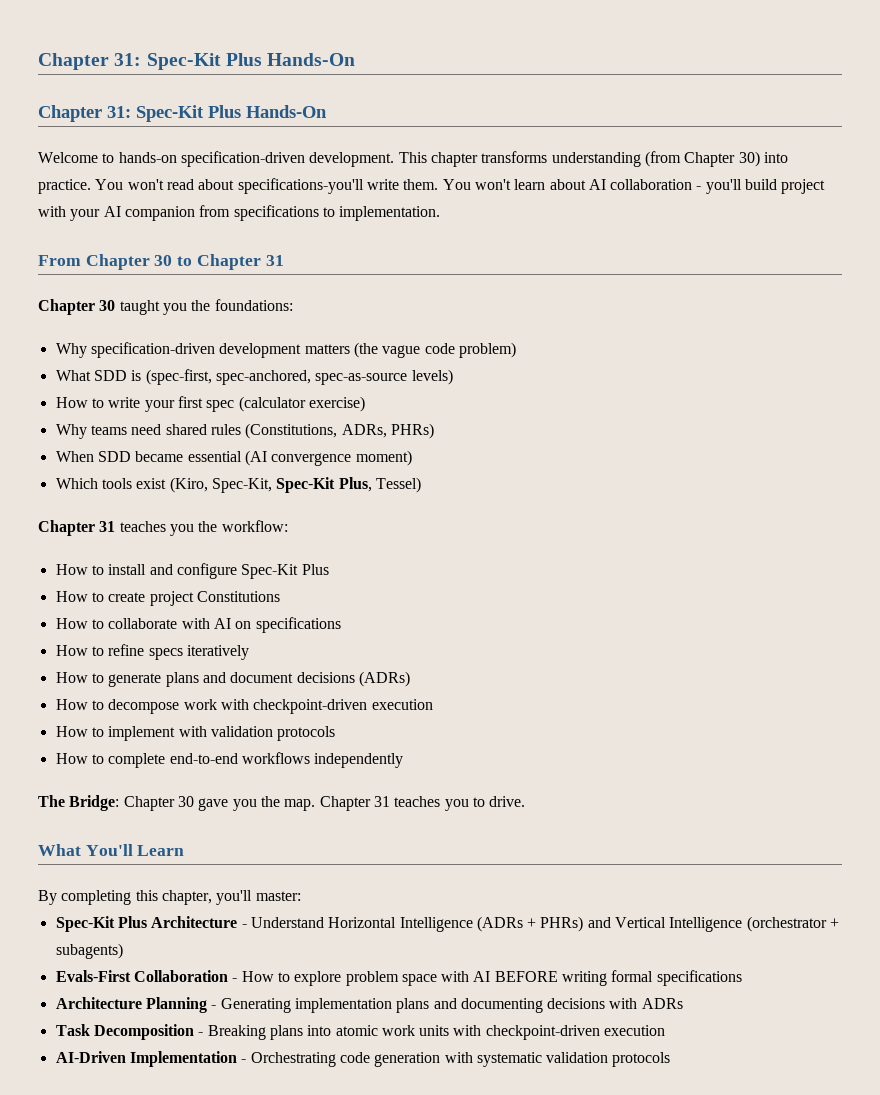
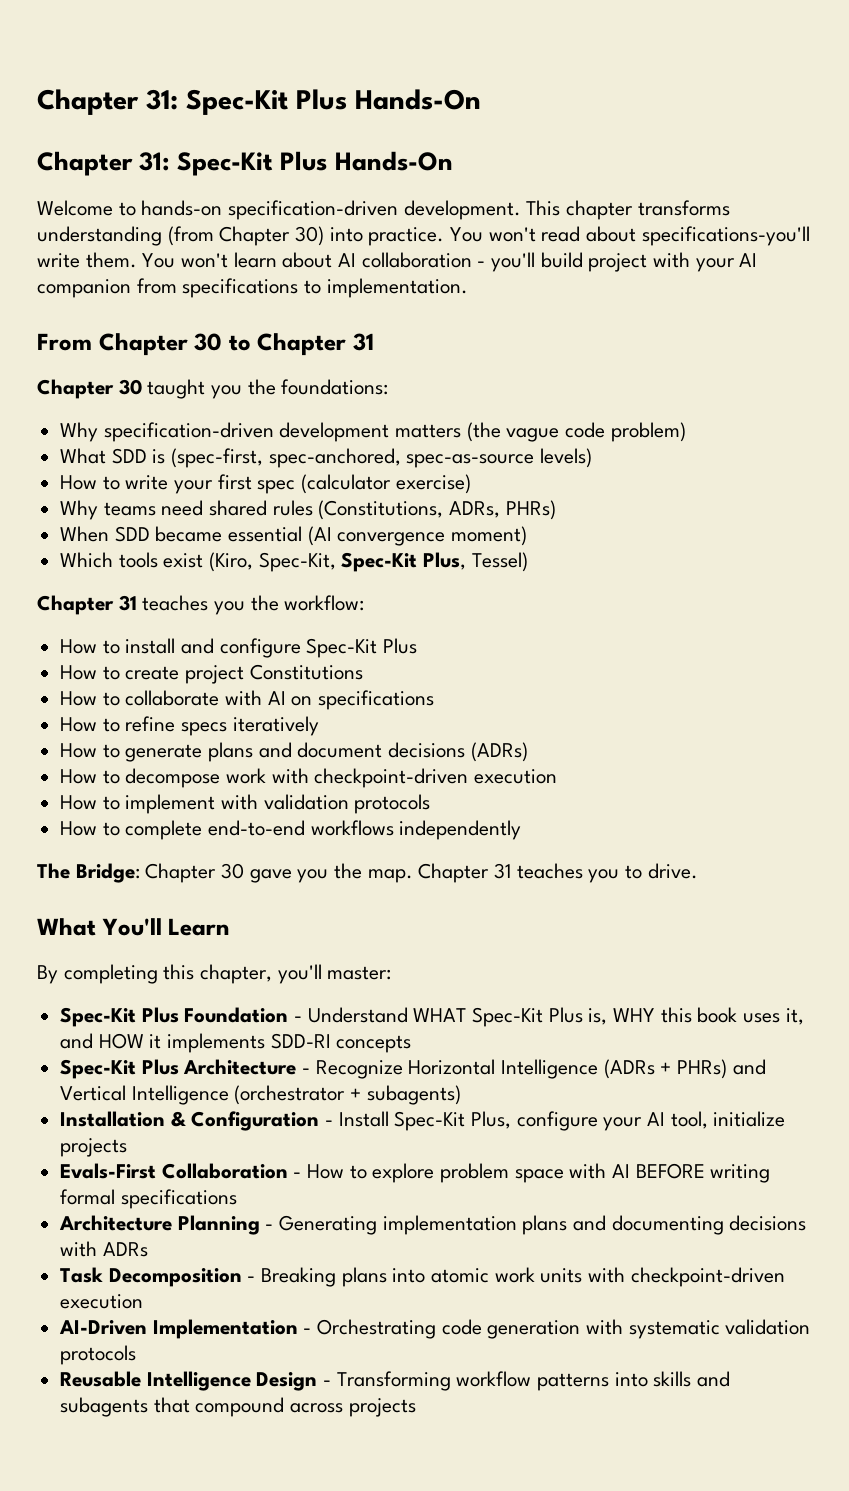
+ Spec-Kit Plus Foundation - Understand WHAT Spec-Kit Plus is, WHY this book uses it, and HOW it implements SDD-RI concepts
- Spec-Kit Plus Architecture - Understand Horizontal Intelligence (ADRs + PHRs) and Vertical Intelligence (orchestrator + subagents)
+ Spec-Kit Plus Architecture - Recognize Horizontal Intelligence (ADRs + PHRs) and Vertical Intelligence (orchestrator + subagents)
+ Installation & Configuration - Install Spec-Kit Plus, configure your AI tool, initialize projects
+ Reusable Intelligence Design - Transforming workflow patterns into skills and subagents that compound across projects

